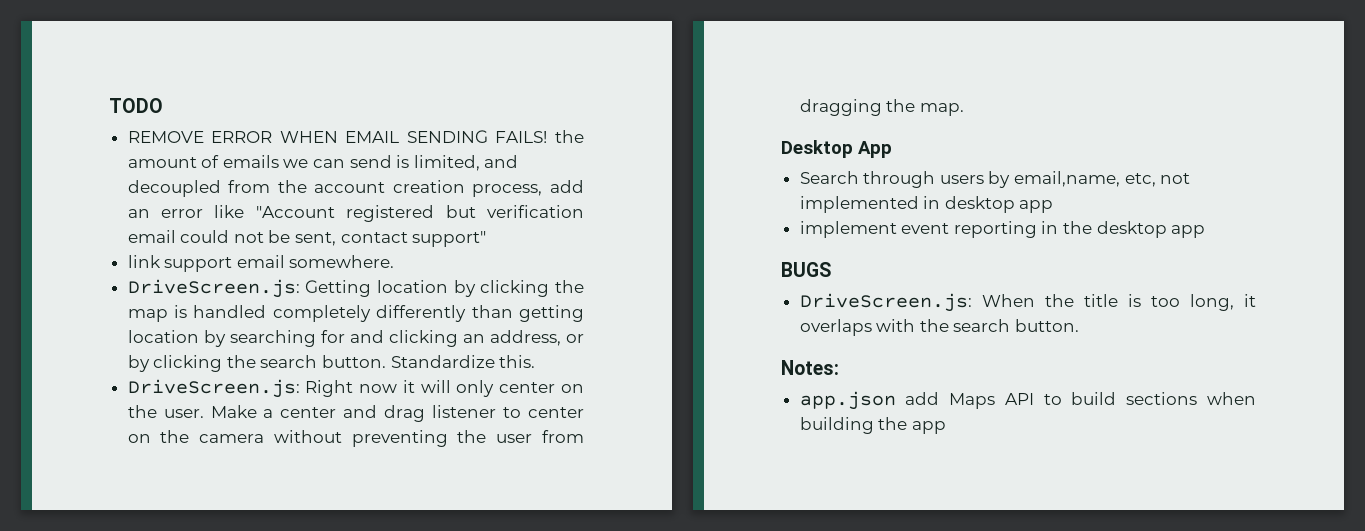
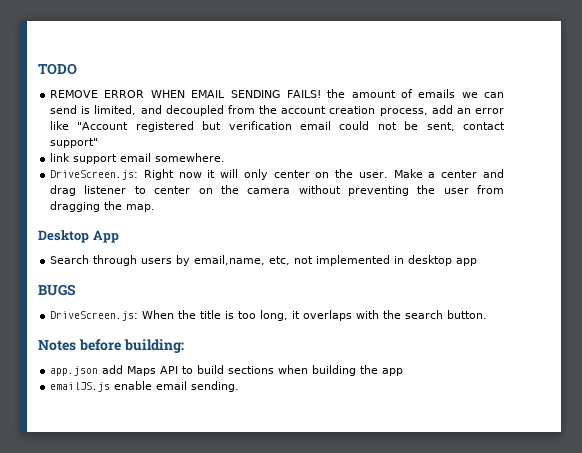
- DriveScreen.js: Getting location by clicking the map is handled completely differently than getting location by searching for and clicking an address, or by clicking the search button. Standardize this.
- implement event reporting in the desktop app
- Notes:
+ Notes before building:
+ emailJS.js enable email sending.

